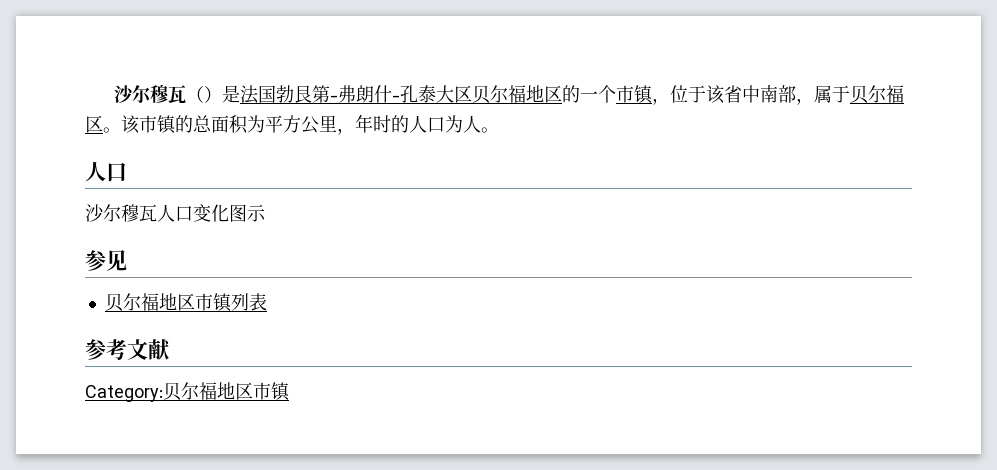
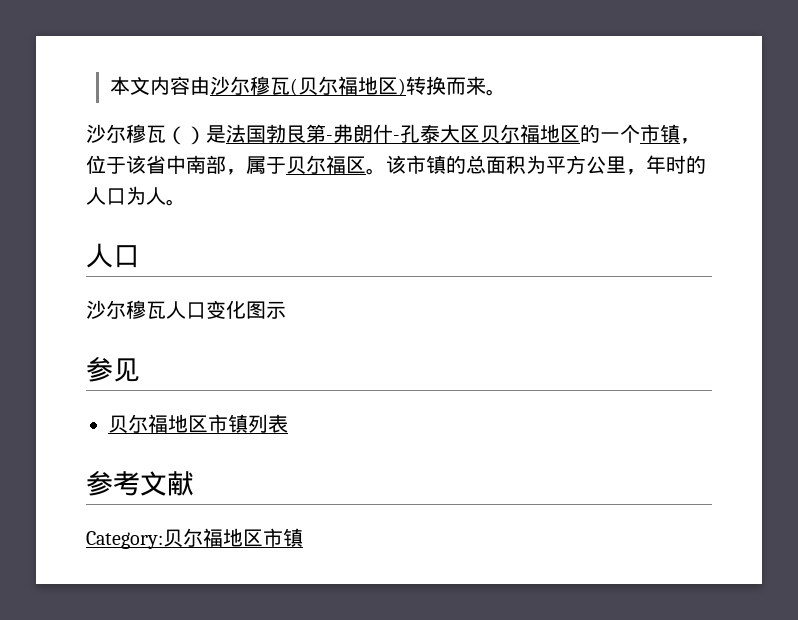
+ 本文内容由沙尔穆瓦(贝尔福地区)转换而来。

